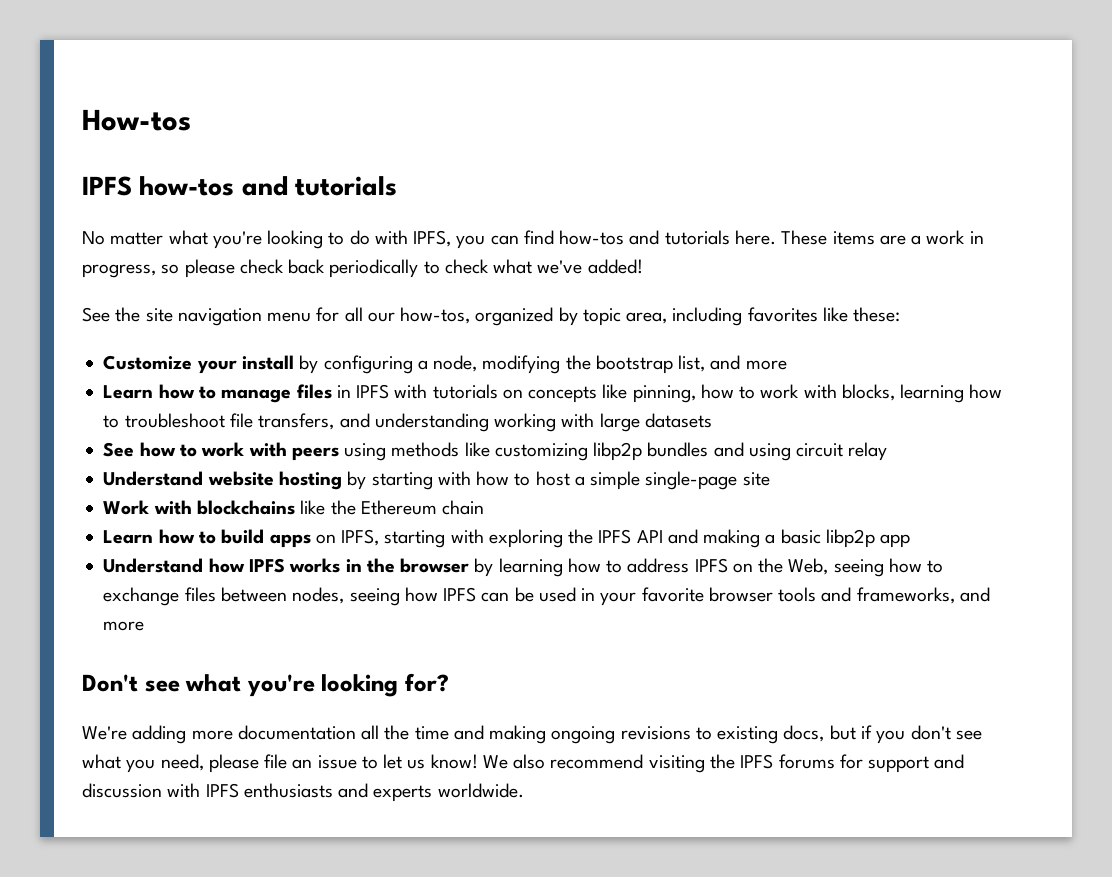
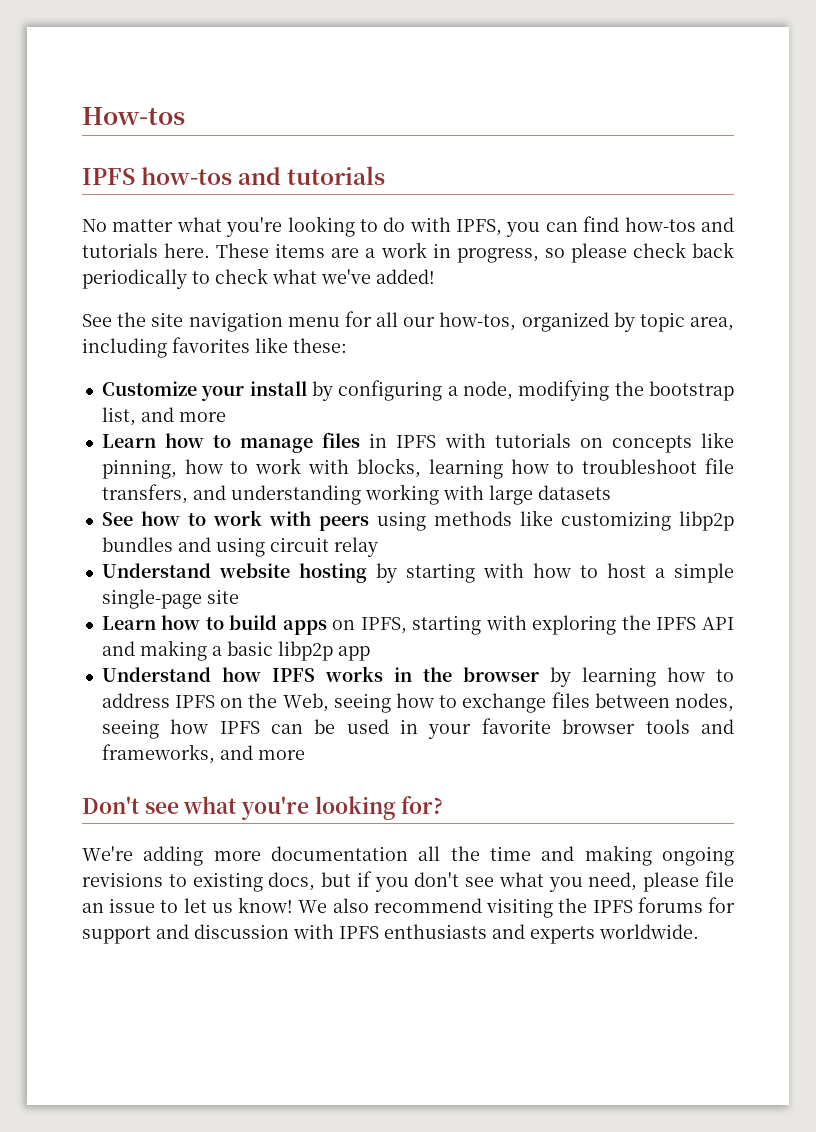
- Work with blockchains like the Ethereum chain

